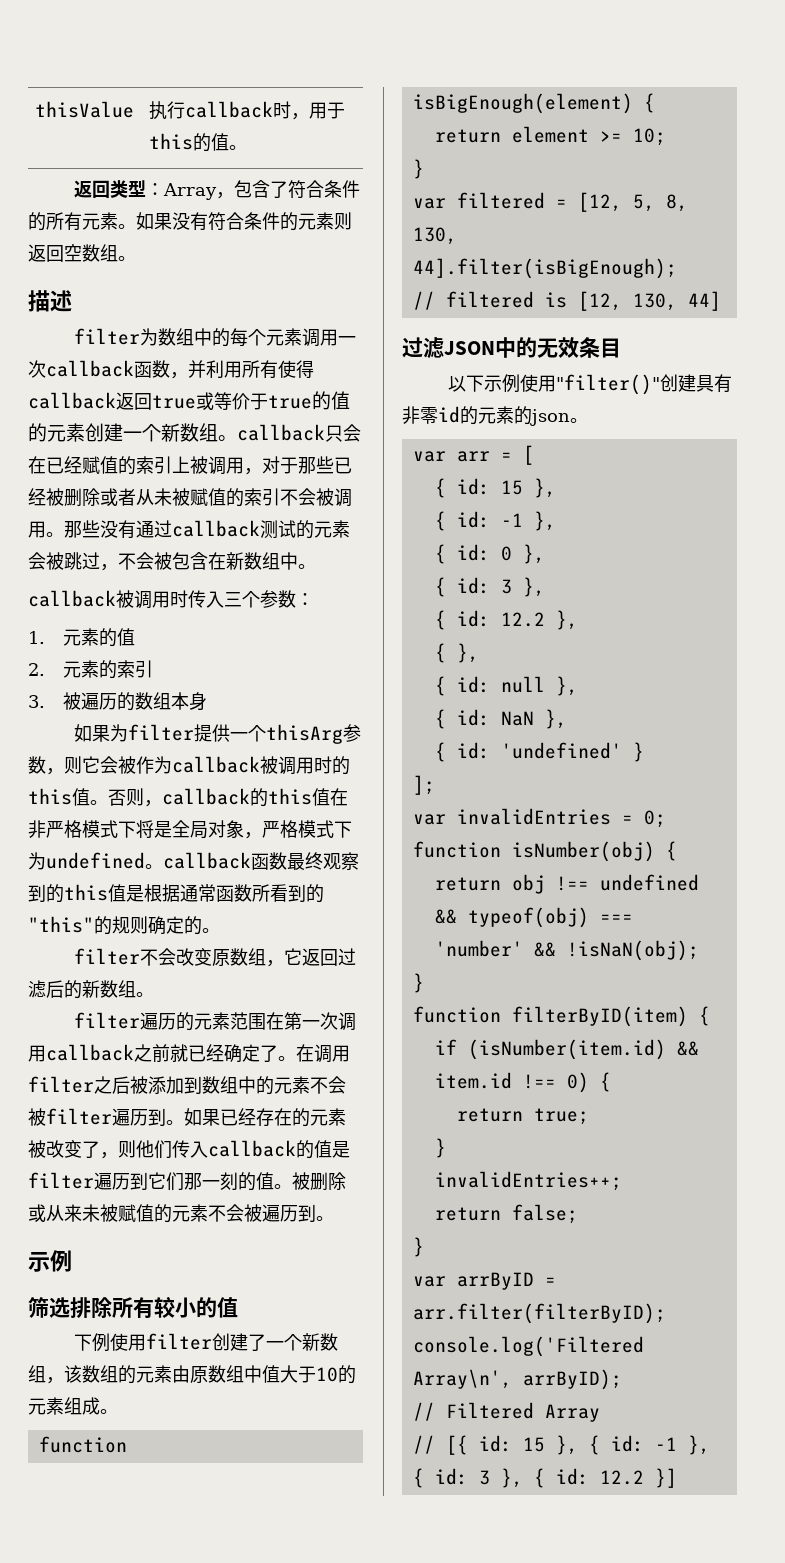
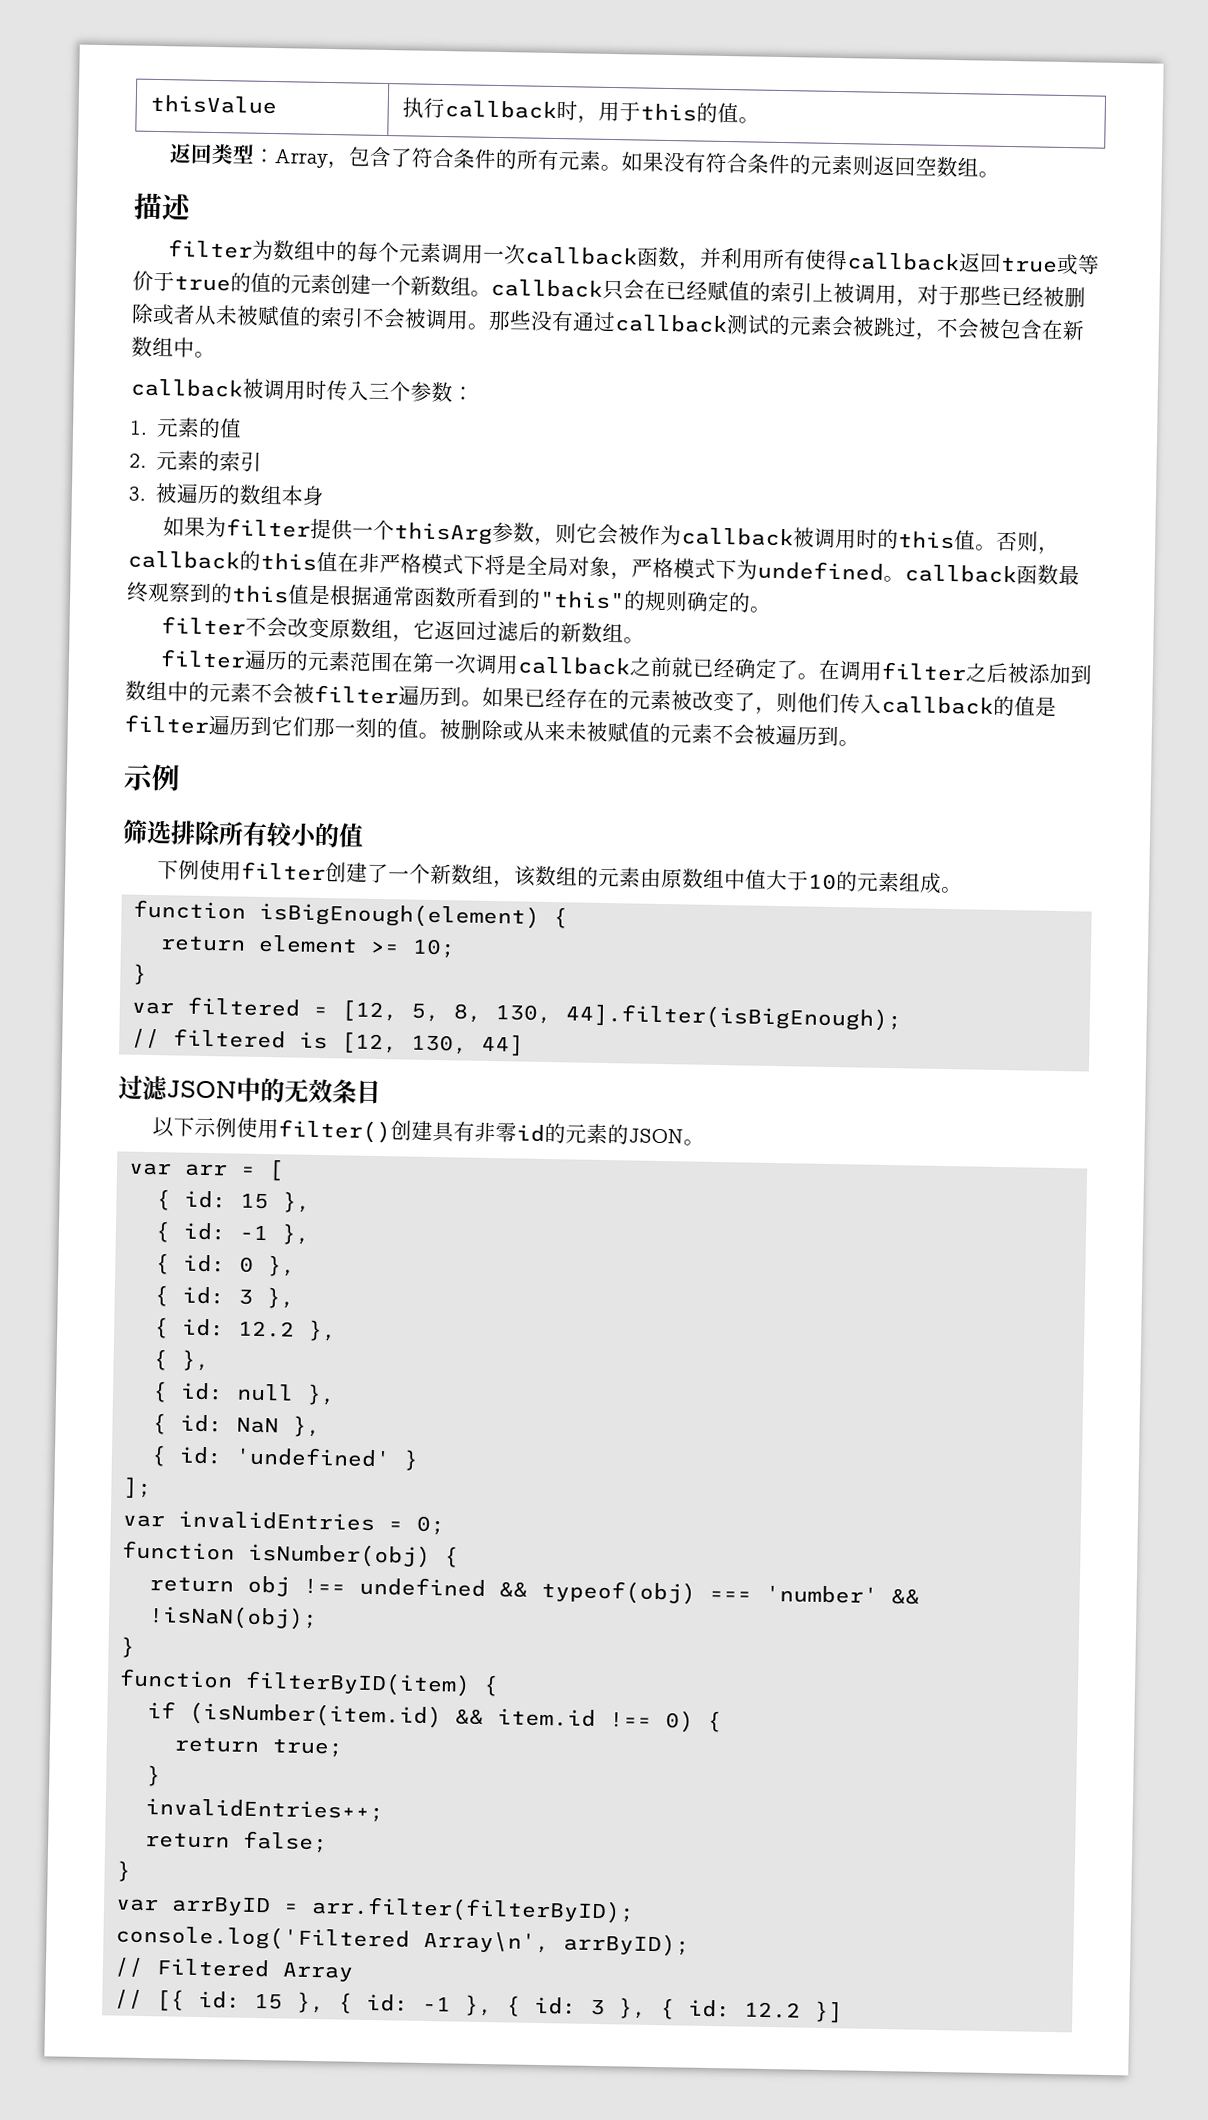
- 以下示例使用"filter()"创建具有非零id的元素的json。
+ 以下示例使用filter()创建具有非零id的元素的JSON。

